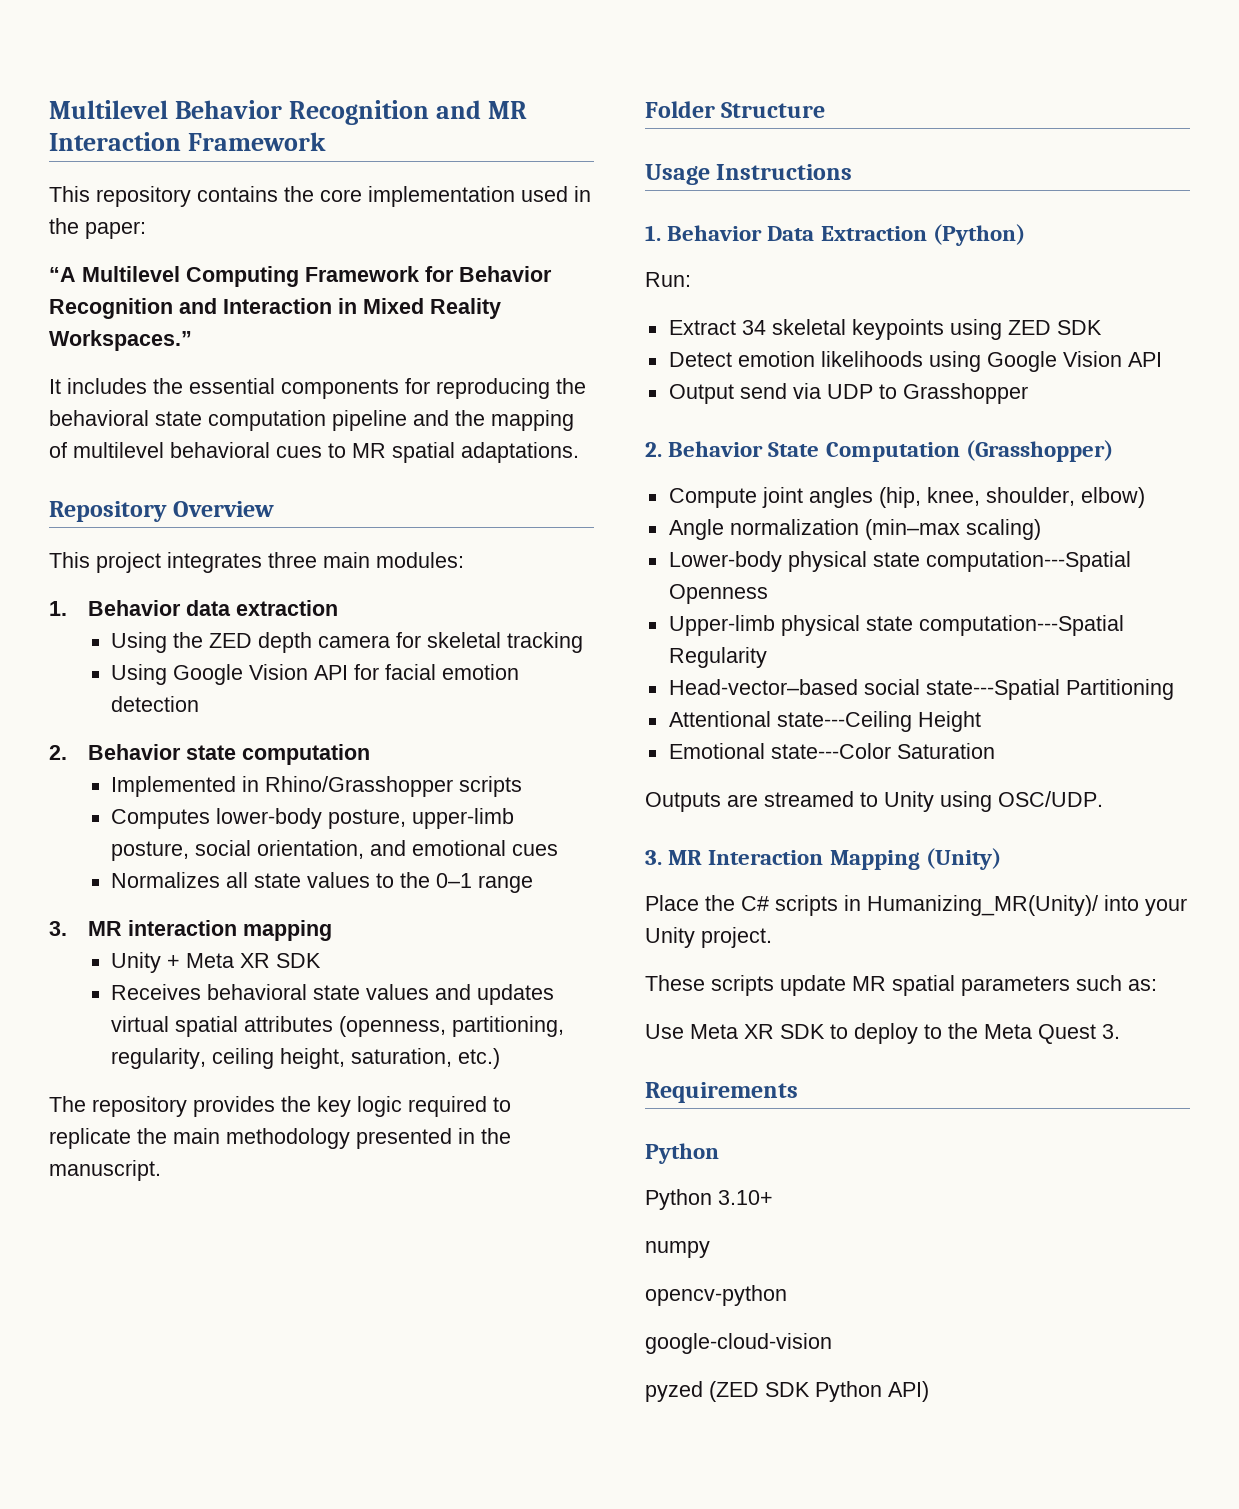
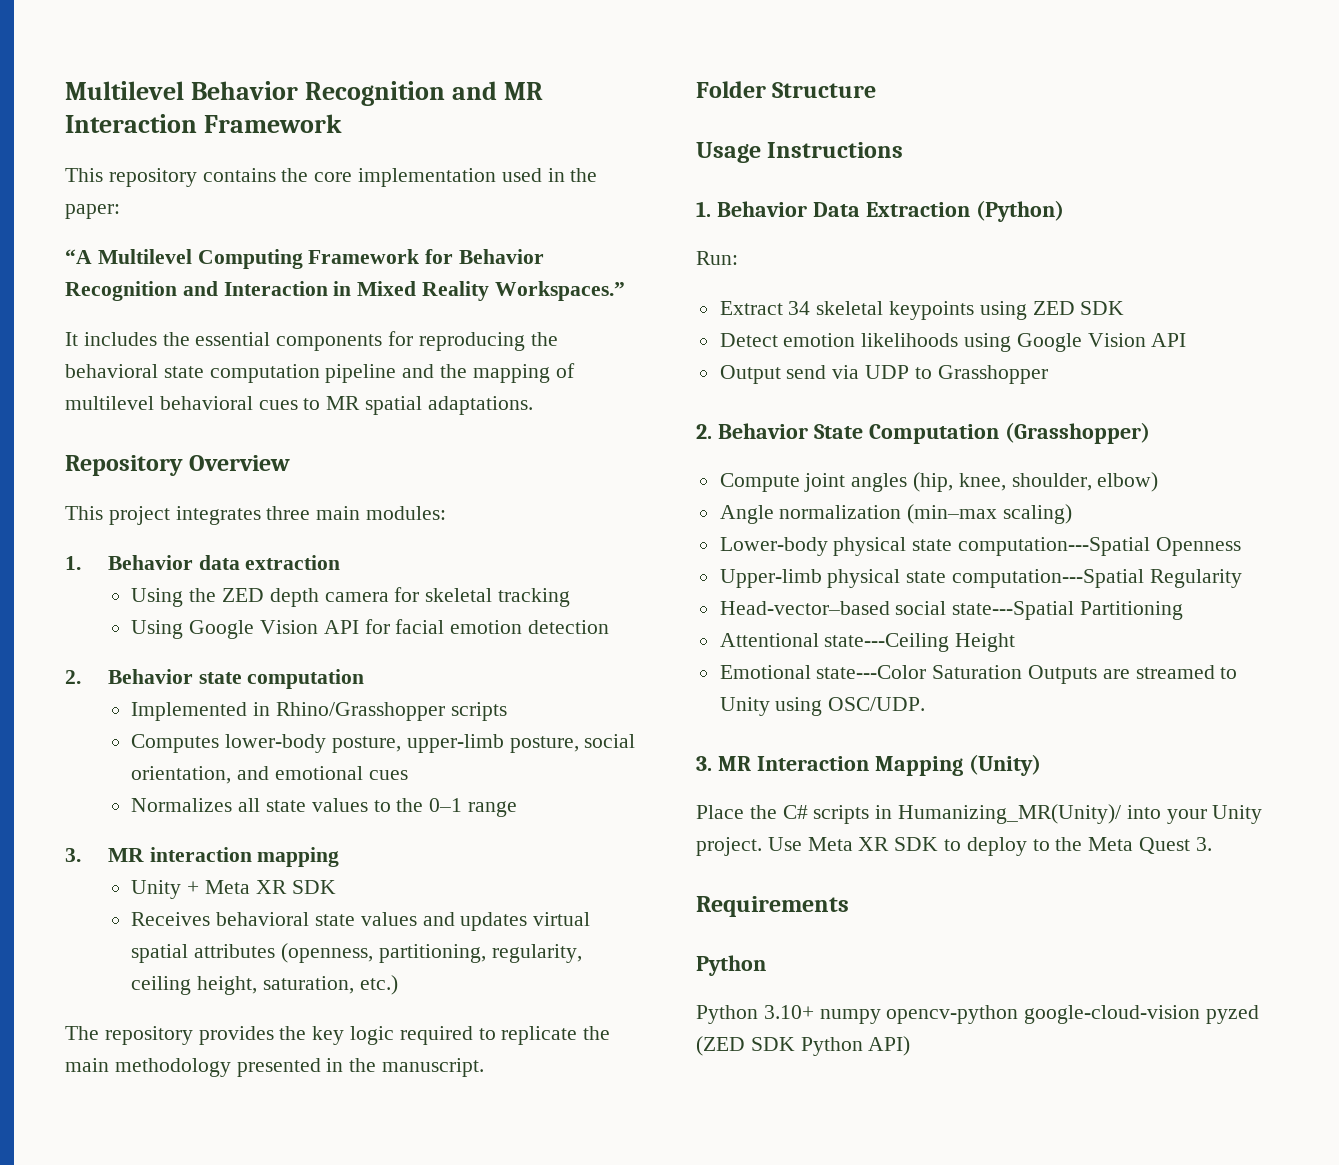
- Emotional state---Color Saturation
- Outputs are streamed to Unity using OSC/UDP.
+ Emotional state---Color Saturation Outputs are streamed to Unity using OSC/UDP.
- Place the C# scripts in Humanizing_MR(Unity)/ into your Unity project.
- These scripts update MR spatial parameters such as:
- Use Meta XR SDK to deploy to the Meta Quest 3.
+ Place the C# scripts in Humanizing_MR(Unity)/ into your Unity project. Use Meta XR SDK to deploy to the Meta Quest 3.
- Python 3.10+
- numpy
- opencv-python
- google-cloud-vision
- pyzed (ZED SDK Python API)
+ Python 3.10+ numpy opencv-python google-cloud-vision pyzed (ZED SDK Python API)

